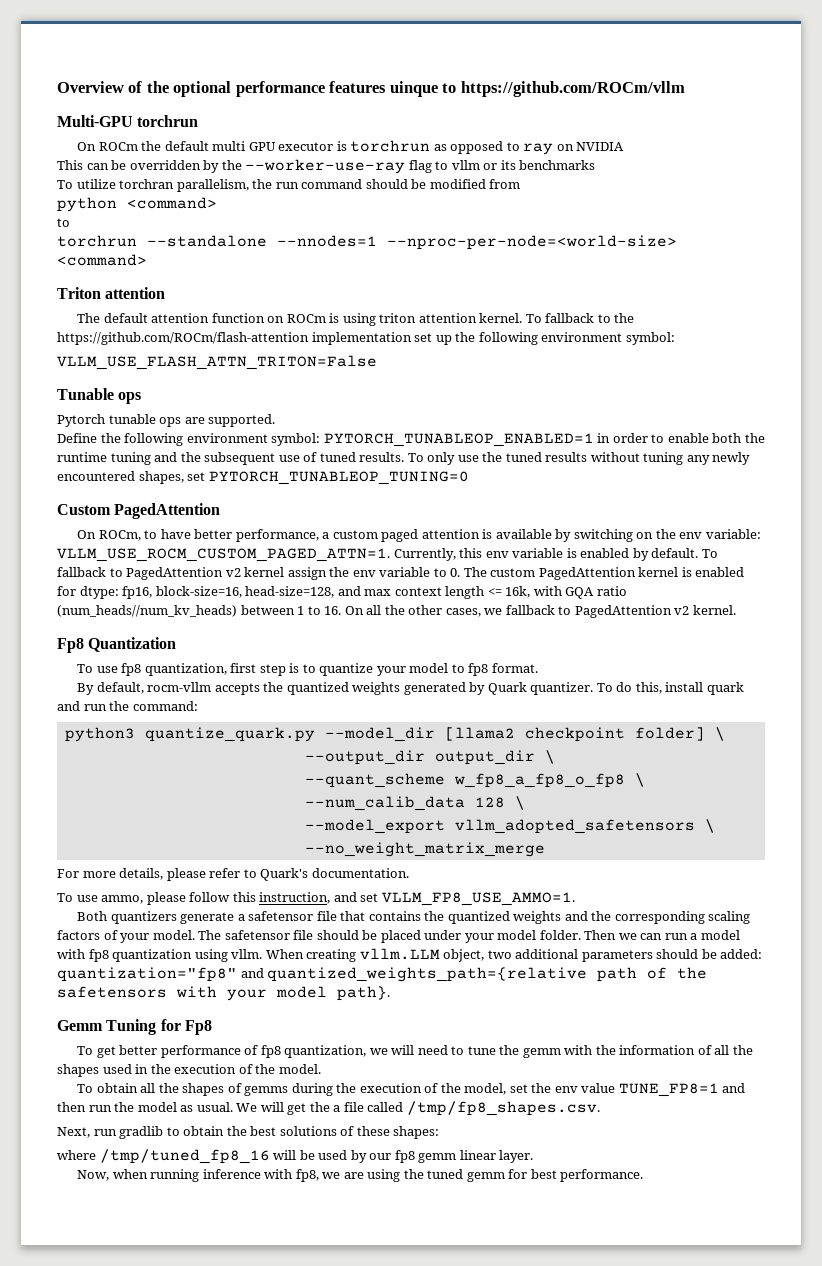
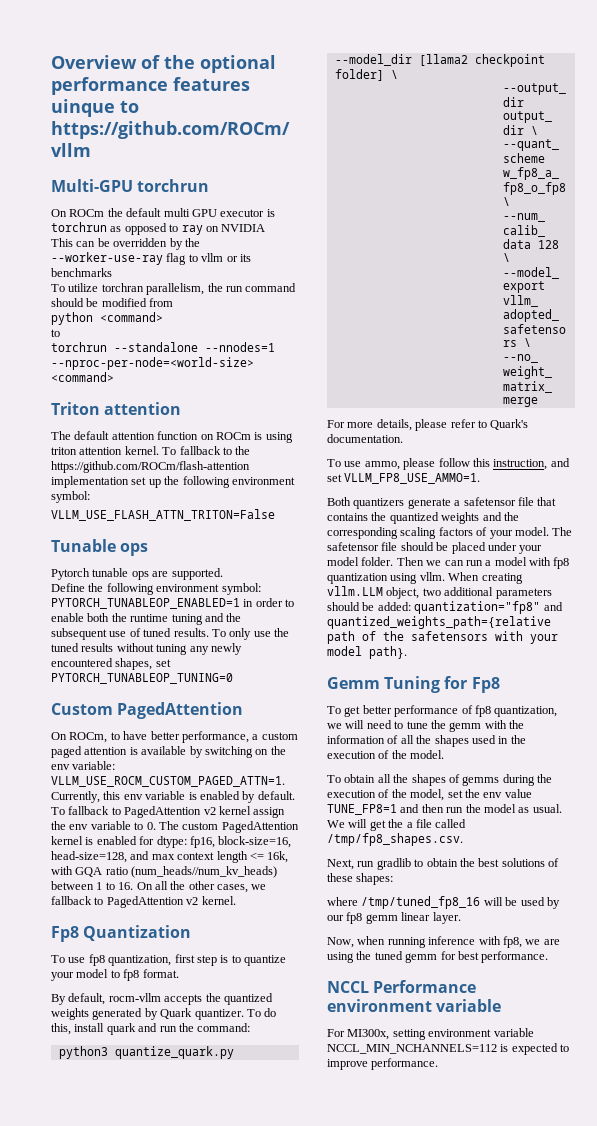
+ NCCL Performance environment variable
+ For MI300x, setting environment variable NCCL_MIN_NCHANNELS=112 is expected to improve performance.

